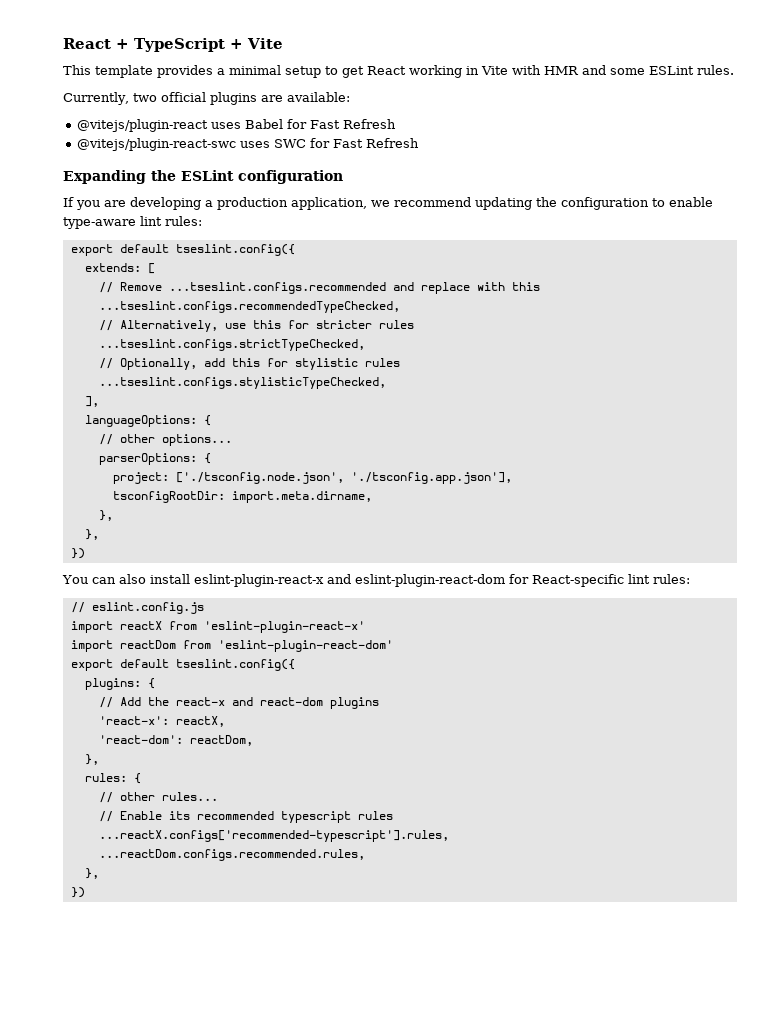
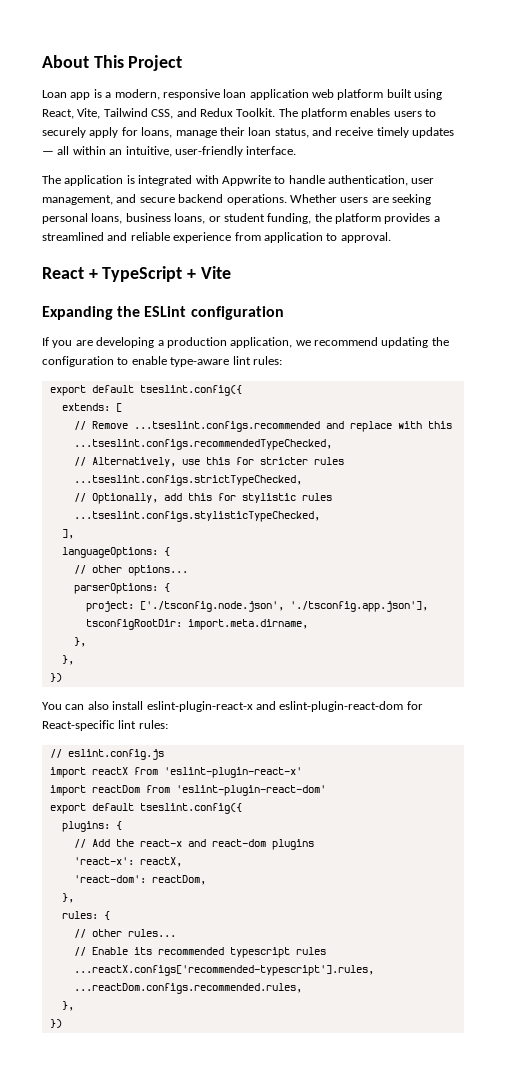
+ About This Project
+ Loan app is a modern, responsive loan application web platform built using React, Vite, Tailwind CSS, and Redux Toolkit. The platform enables users to securely apply for loans, manage their loan status, and receive timely updates — all within an intuitive, user-friendly interface.
+ The application is integrated with Appwrite to handle authentication, user management, and secure backend operations. Whether users are seeking personal loans, business loans, or student funding, the platform provides a streamlined and reliable experience from application to approval.
- This template provides a minimal setup to get React working in Vite with HMR and some ESLint rules.
- Currently, two official plugins are available:
- @vitejs/plugin-react uses Babel for Fast Refresh
- @vitejs/plugin-react-swc uses SWC for Fast Refresh

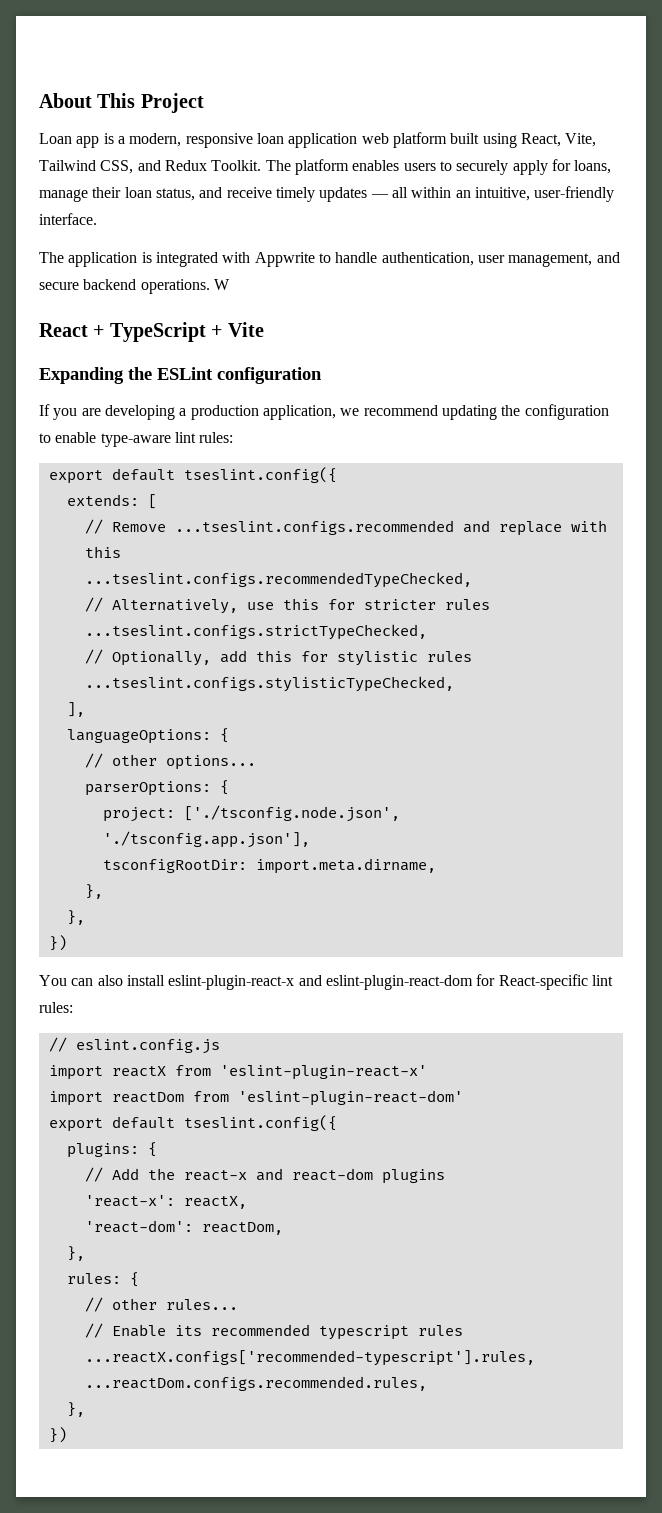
- Whether users are seeking personal loans, business loans, or student funding, the platform provides a streamlined and reliable experience from application to approval.
+ W

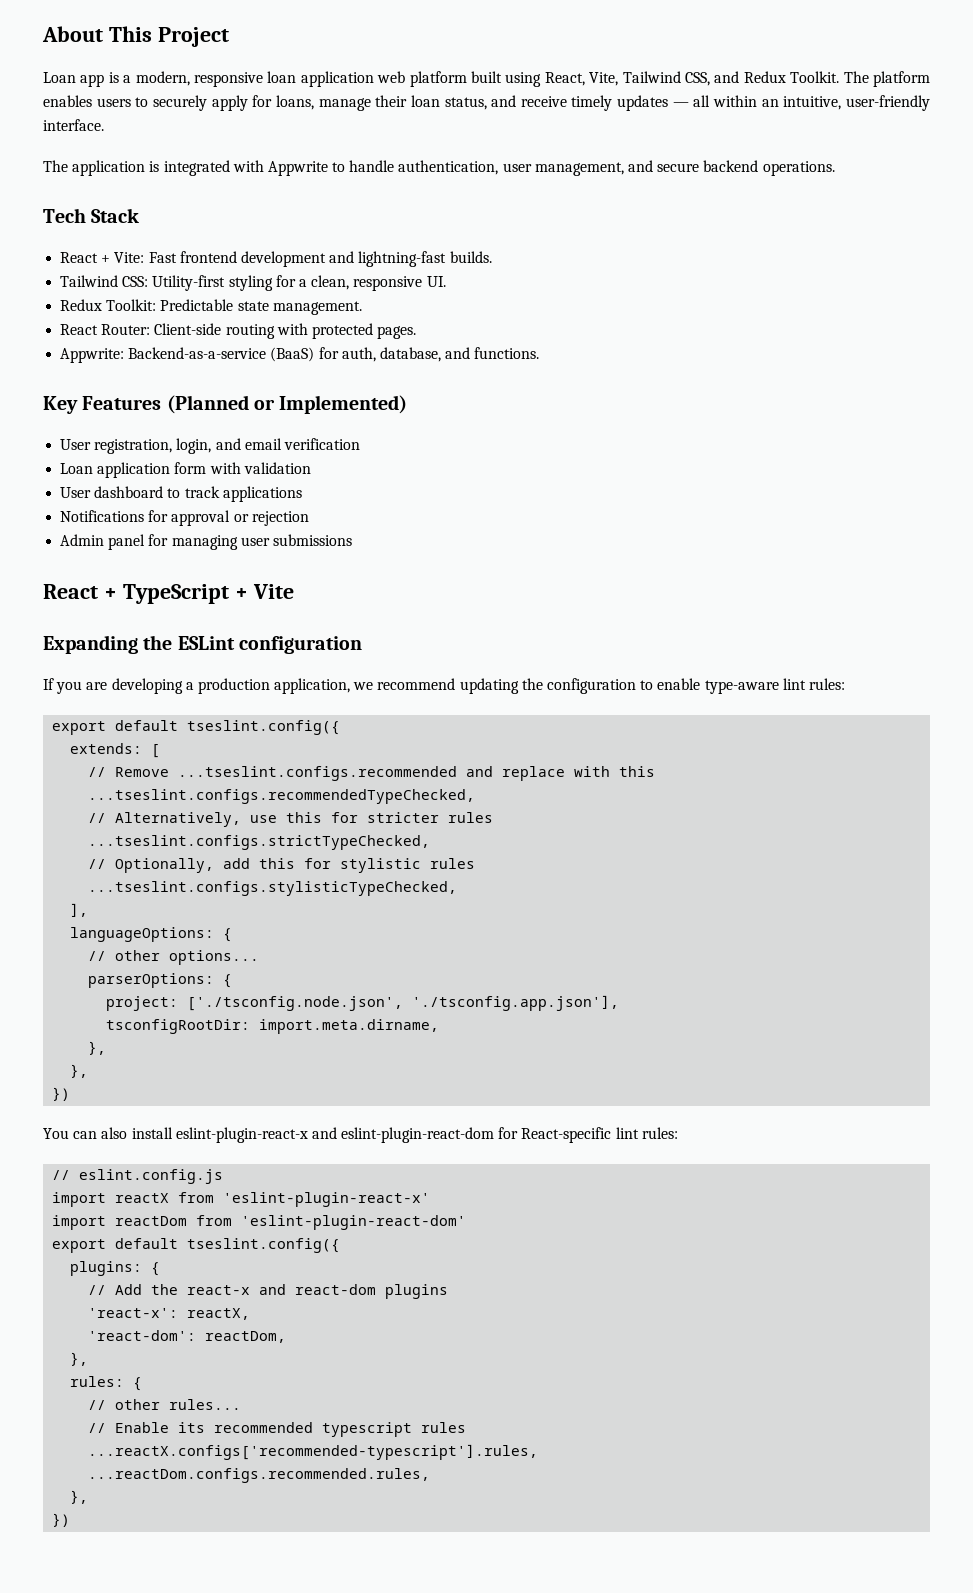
- The application is integrated with Appwrite to handle authentication, user management, and secure backend operations. W
+ The application is integrated with Appwrite to handle authentication, user management, and secure backend operations.
+ Tech Stack
+ React + Vite: Fast frontend development and lightning-fast builds.
+ Tailwind CSS: Utility-first styling for a clean, responsive UI.
+ Redux Toolkit: Predictable state management.
+ React Router: Client-side routing with protected pages.
+ Appwrite: Backend-as-a-service (BaaS) for auth, database, and functions.
+ Key Features (Planned or Implemented)
+ User registration, login, and email verification
+ Loan application form with validation
+ User dashboard to track applications
+ Notifications for approval or rejection
+ Admin panel for managing user submissions

